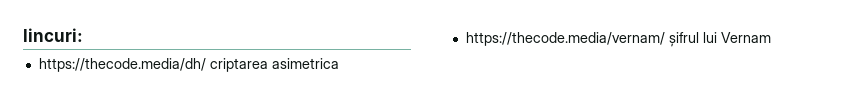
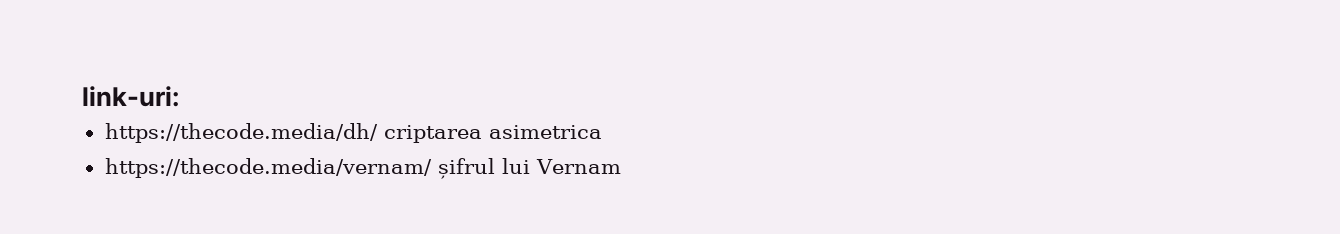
- lincuri:
+ link-uri:

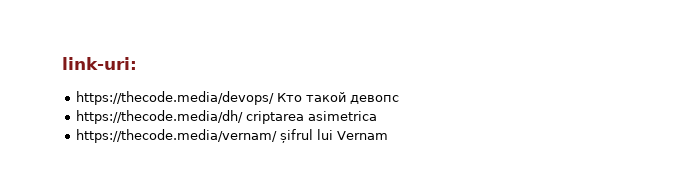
+ https://thecode.media/devops/ Кто такой девопс

